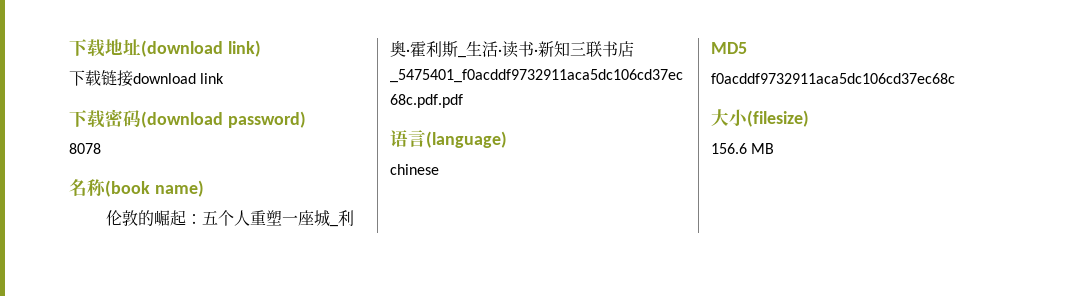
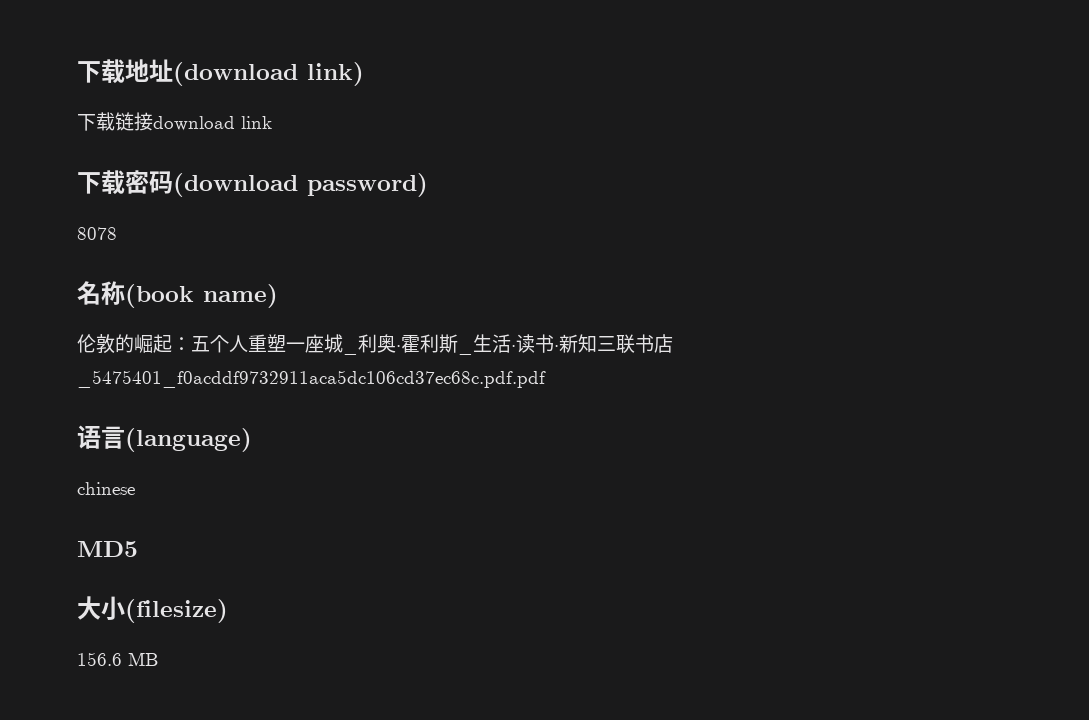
- f0acddf9732911aca5dc106cd37ec68c

